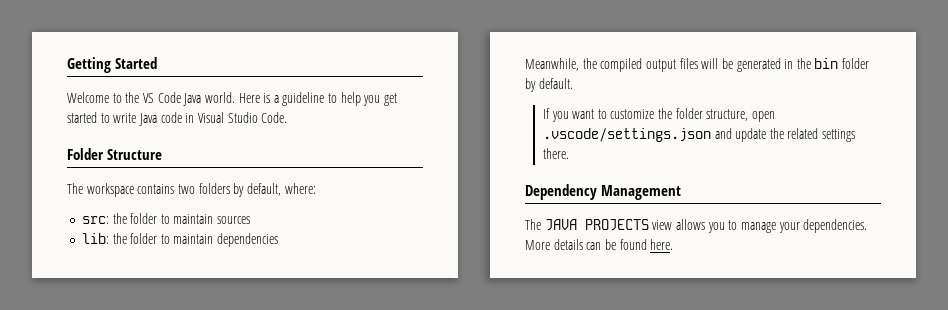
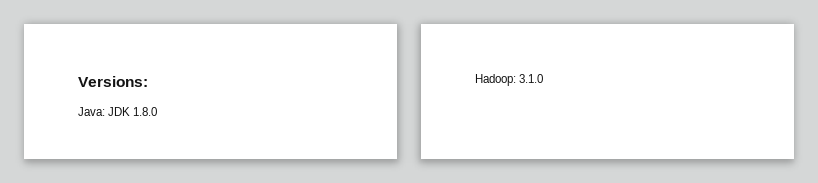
- Getting Started
- Welcome to the VS Code Java world. Here is a guideline to help you get started to write Java code in Visual Studio Code.
- Folder Structure
- The workspace contains two folders by default, where:
- src: the folder to maintain sources
- lib: the folder to maintain dependencies
- Meanwhile, the compiled output files will be generated in the bin folder by default.
- If you want to customize the folder structure, open .vscode/settings.json and update the related settings there.
- Dependency Management
- The JAVA PROJECTS view allows you to manage your dependencies. More details can be found here.
+ Versions:
+ Java: JDK 1.8.0
+ Hadoop: 3.1.0

